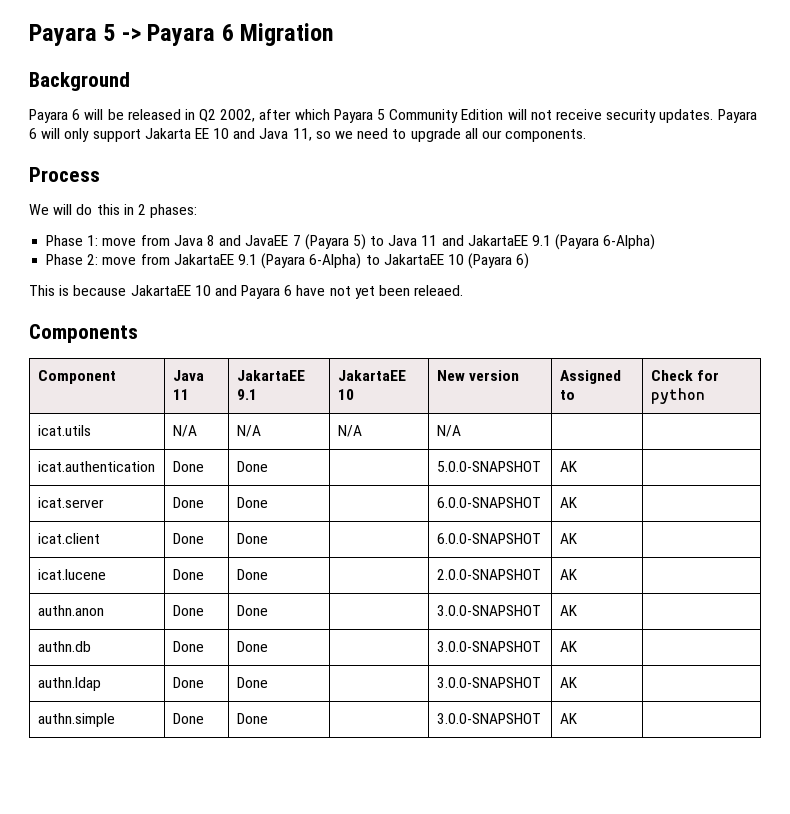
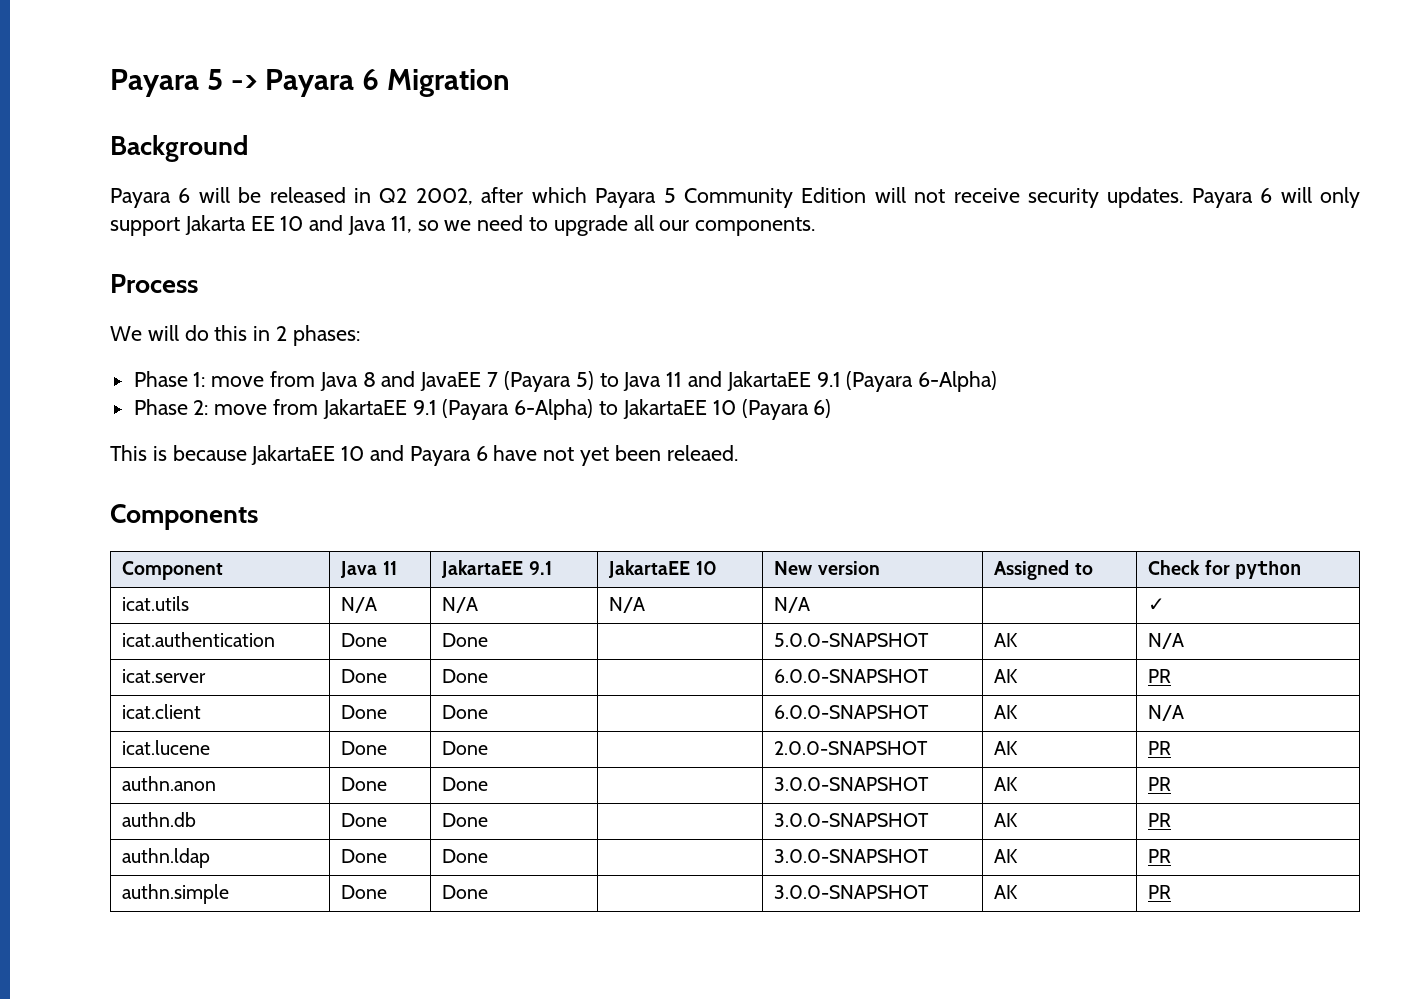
- icat.utils | N/A | N/A | N/A | N/A | |
+ icat.utils | N/A | N/A | N/A | N/A | | ✓
- icat.authentication | Done | Done | | 5.0.0-SNAPSHOT | AK |
+ icat.authentication | Done | Done | | 5.0.0-SNAPSHOT | AK | N/A
- icat.server | Done | Done | | 6.0.0-SNAPSHOT | AK |
+ icat.server | Done | Done | | 6.0.0-SNAPSHOT | AK | PR
- icat.client | Done | Done | | 6.0.0-SNAPSHOT | AK |
+ icat.client | Done | Done | | 6.0.0-SNAPSHOT | AK | N/A
- icat.lucene | Done | Done | | 2.0.0-SNAPSHOT | AK |
+ icat.lucene | Done | Done | | 2.0.0-SNAPSHOT | AK | PR
- authn.anon | Done | Done | | 3.0.0-SNAPSHOT | AK |
+ authn.anon | Done | Done | | 3.0.0-SNAPSHOT | AK | PR
- authn.db | Done | Done | | 3.0.0-SNAPSHOT | AK |
+ authn.db | Done | Done | | 3.0.0-SNAPSHOT | AK | PR
- authn.ldap | Done | Done | | 3.0.0-SNAPSHOT | AK |
+ authn.ldap | Done | Done | | 3.0.0-SNAPSHOT | AK | PR
- authn.simple | Done | Done | | 3.0.0-SNAPSHOT | AK |
+ authn.simple | Done | Done | | 3.0.0-SNAPSHOT | AK | PR

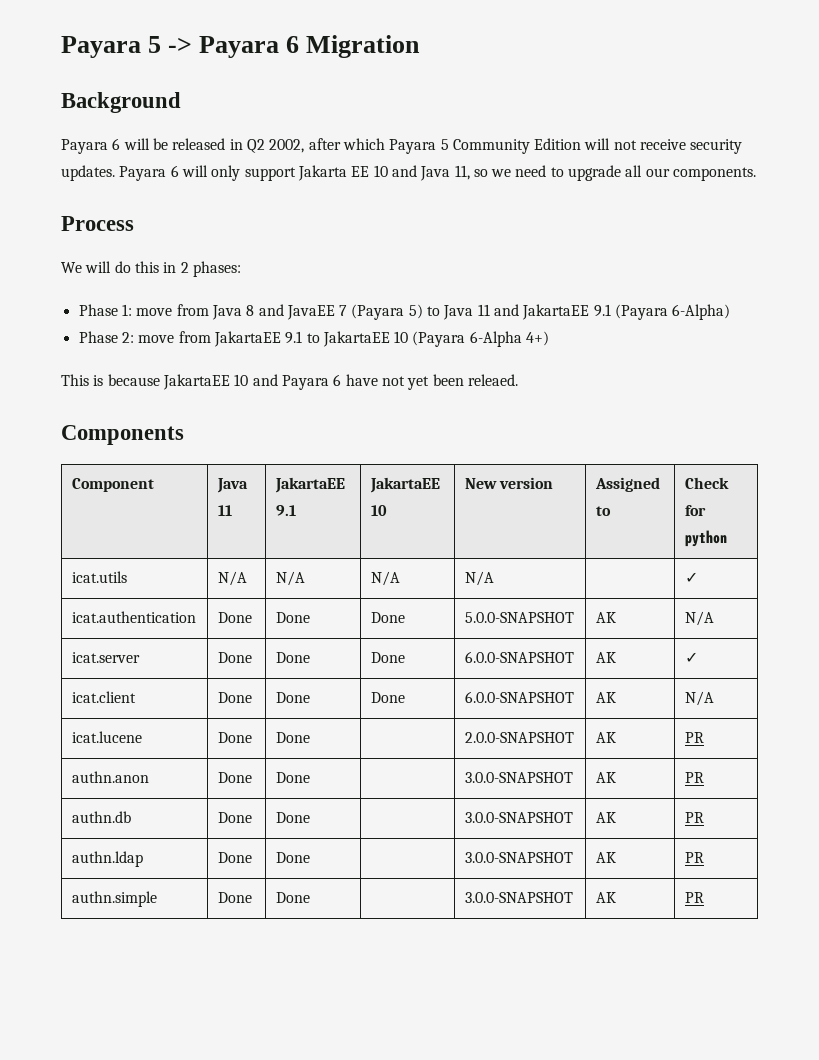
- Phase 2: move from JakartaEE 9.1 (Payara 6-Alpha) to JakartaEE 10 (Payara 6)
+ Phase 2: move from JakartaEE 9.1 to JakartaEE 10 (Payara 6-Alpha 4+)
- icat.authentication | Done | Done | | 5.0.0-SNAPSHOT | AK | N/A
+ icat.authentication | Done | Done | Done | 5.0.0-SNAPSHOT | AK | N/A
- icat.server | Done | Done | | 6.0.0-SNAPSHOT | AK | PR
+ icat.server | Done | Done | Done | 6.0.0-SNAPSHOT | AK | ✓
- icat.client | Done | Done | | 6.0.0-SNAPSHOT | AK | N/A
+ icat.client | Done | Done | Done | 6.0.0-SNAPSHOT | AK | N/A

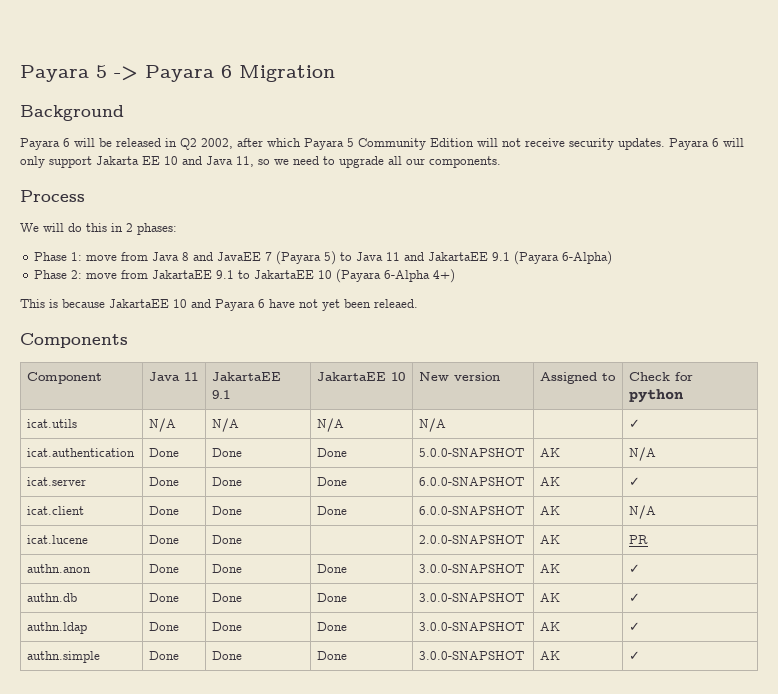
- authn.anon | Done | Done | | 3.0.0-SNAPSHOT | AK | PR
+ authn.anon | Done | Done | Done | 3.0.0-SNAPSHOT | AK | ✓
- authn.db | Done | Done | | 3.0.0-SNAPSHOT | AK | PR
+ authn.db | Done | Done | Done | 3.0.0-SNAPSHOT | AK | ✓
- authn.ldap | Done | Done | | 3.0.0-SNAPSHOT | AK | PR
+ authn.ldap | Done | Done | Done | 3.0.0-SNAPSHOT | AK | ✓
- authn.simple | Done | Done | | 3.0.0-SNAPSHOT | AK | PR
+ authn.simple | Done | Done | Done | 3.0.0-SNAPSHOT | AK | ✓

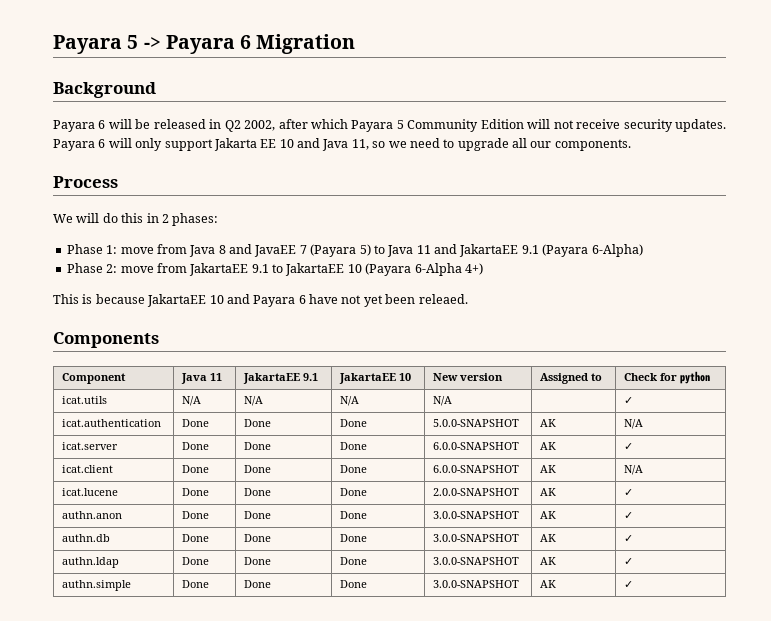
- icat.lucene | Done | Done | | 2.0.0-SNAPSHOT | AK | PR
+ icat.lucene | Done | Done | Done | 2.0.0-SNAPSHOT | AK | ✓

